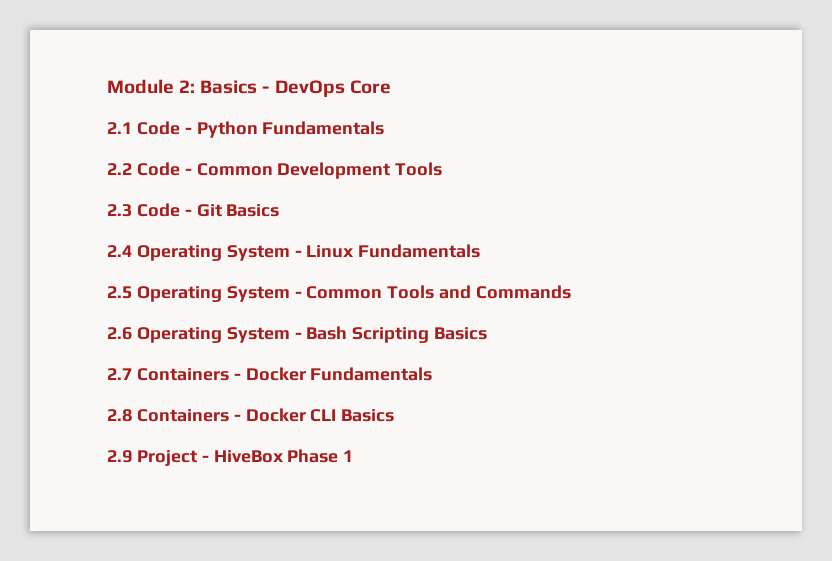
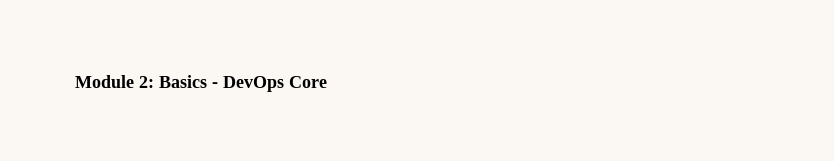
- 2.1 Code - Python Fundamentals
- 2.2 Code - Common Development Tools
- 2.3 Code - Git Basics
- 2.4 Operating System - Linux Fundamentals
- 2.5 Operating System - Common Tools and Commands
- 2.6 Operating System - Bash Scripting Basics
- 2.7 Containers - Docker Fundamentals
- 2.8 Containers - Docker CLI Basics
- 2.9 Project - HiveBox Phase 1

